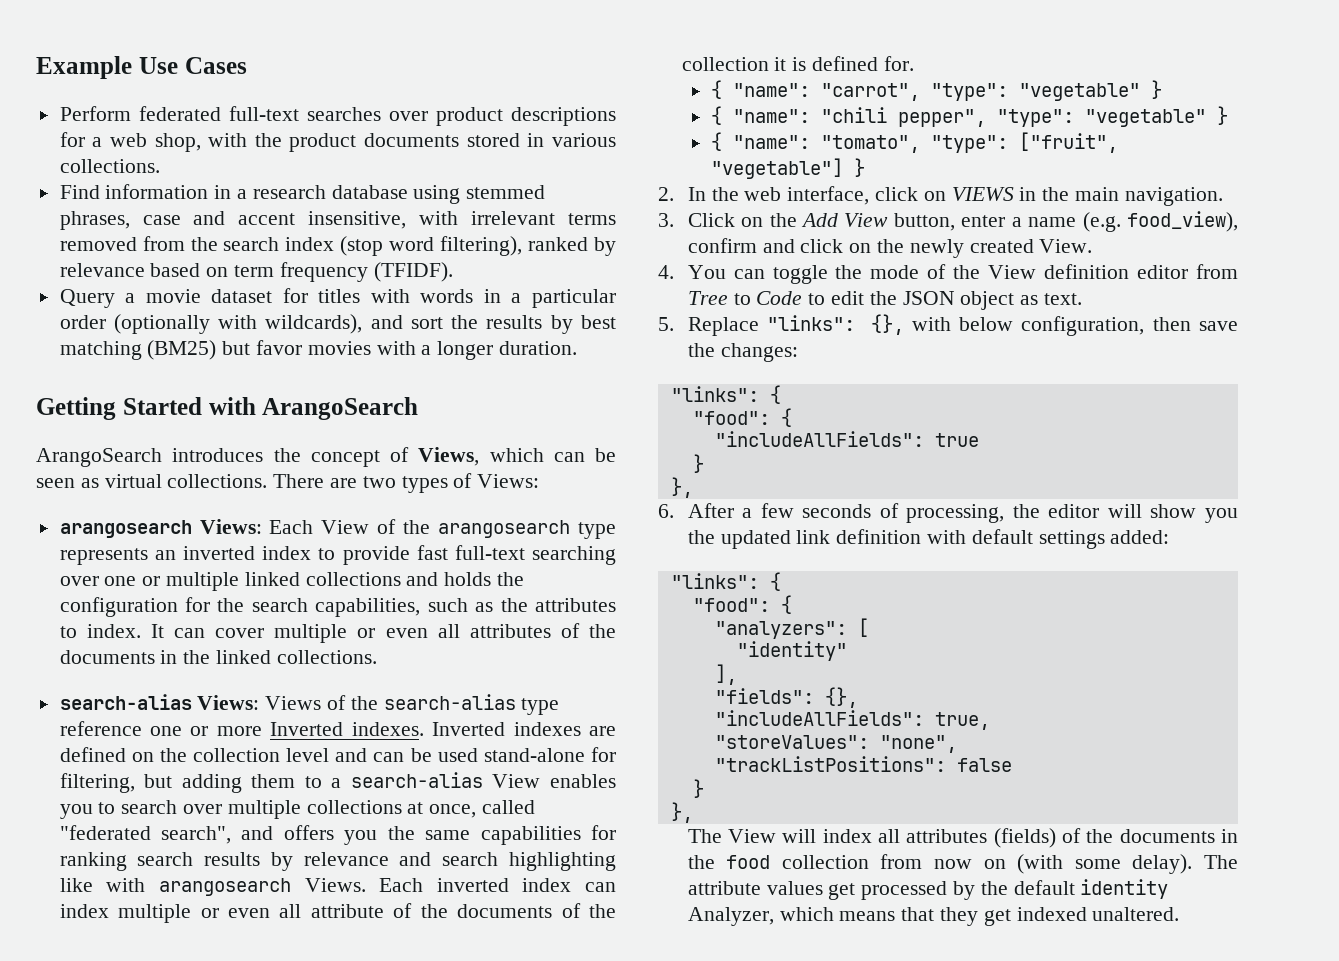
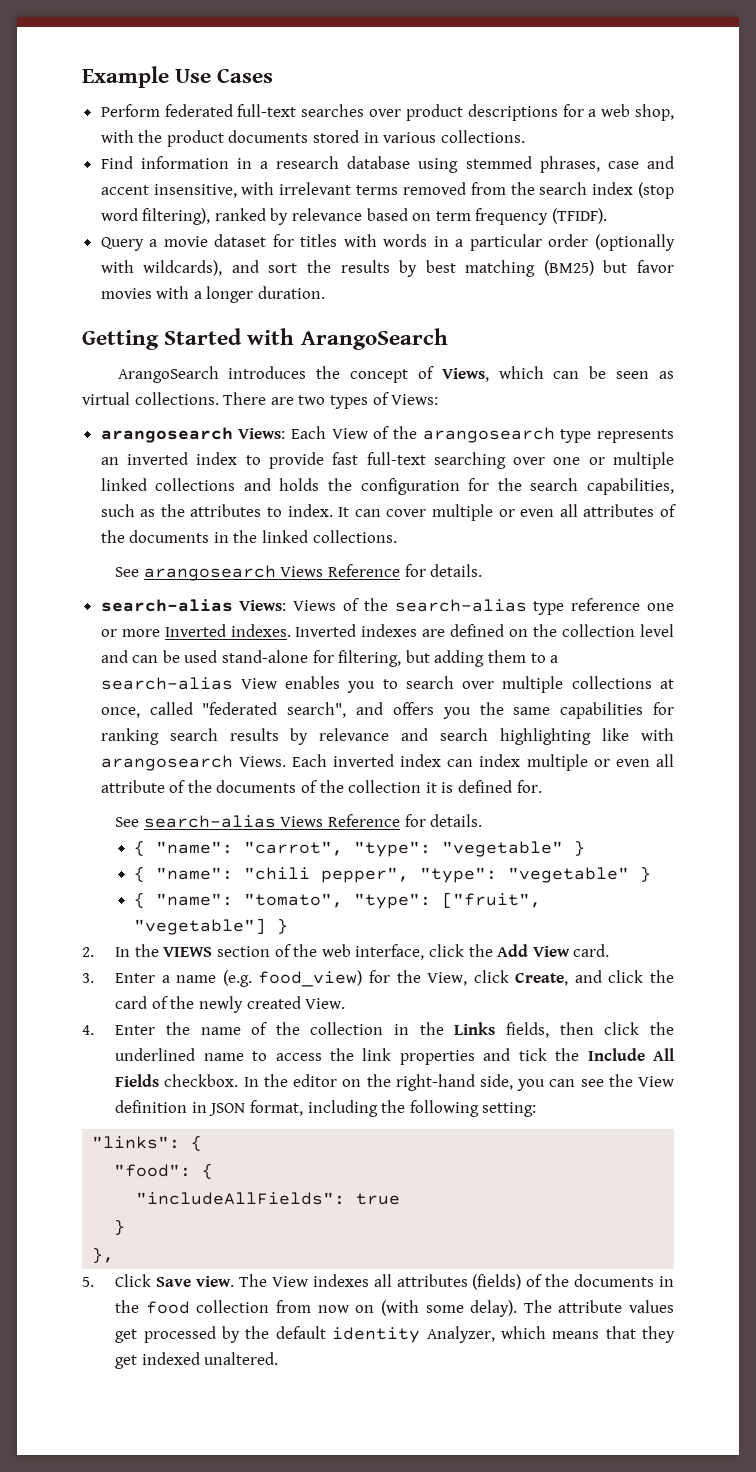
+ See arangosearch Views Reference for details.
+ See search-alias Views Reference for details.
- 2. In the web interface, click on VIEWS in the main navigation.
- 3. Click on the Add View button, enter a name (e.g. food_view), confirm and click on the newly created View.
+ 2. In the VIEWS section of the web interface, click the Add View card.
+ 3. Enter a name (e.g. food_view) for the View, click Create, and click the card of the newly created View.
- 4. You can toggle the mode of the View definition editor from Tree to Code to edit the JSON object as text.
- 5. Replace "links": {}, with below configuration, then save the changes:
+ 4. Enter the name of the collection in the Links fields, then click the underlined name to access the link properties and tick the Include All Fields checkbox. In the editor on the right-hand side, you can see the View definition in JSON format, including the following setting:
- 6. After a few seconds of processing, the editor will show you the updated link definition with default settings added:
- "links": {
- "food": {
- "analyzers": [
- "identity"
- ],
- "fields": {},
- "includeAllFields": true,
- "storeValues": "none",
- "trackListPositions": false
- }
- },
- The View will index all attributes (fields) of the documents in the food collection from now on (with some delay).
+ 5. Click Save view. The View indexes all attributes (fields) of the documents in the food collection from now on (with some delay).

